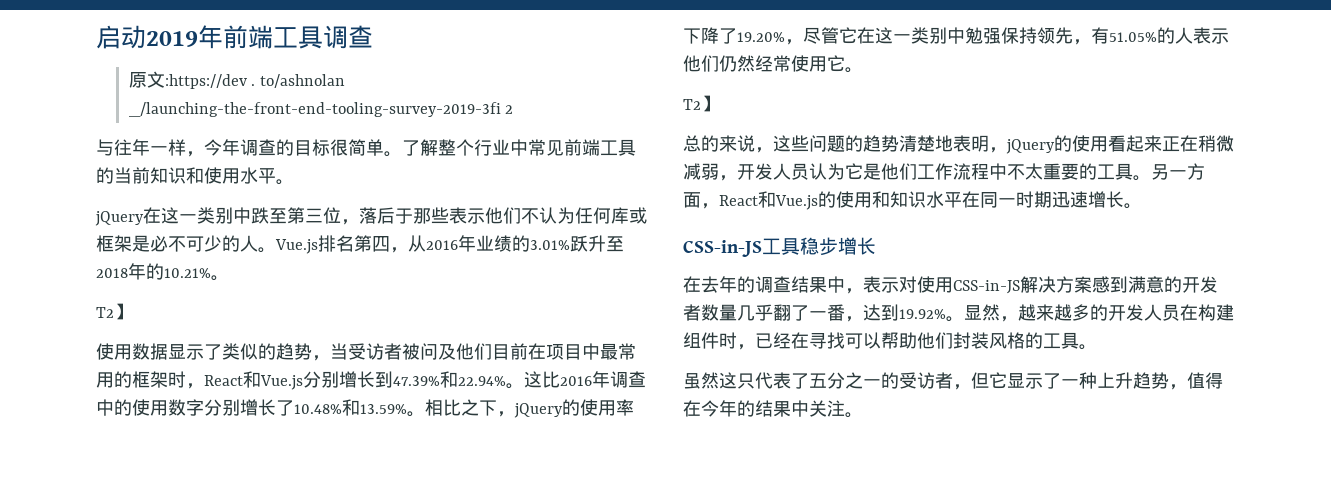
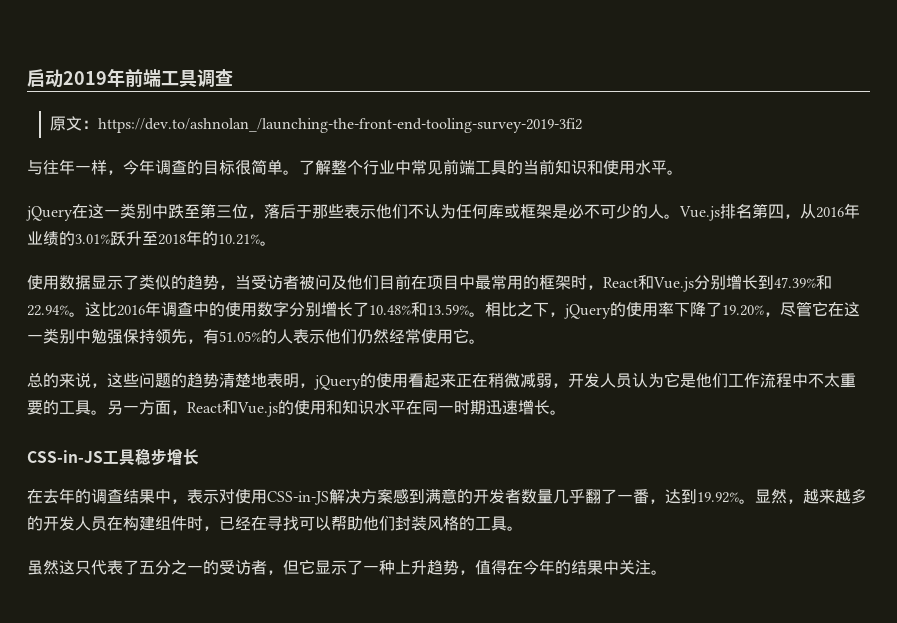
- 原文:https://dev . to/ashnolan _/launching-the-front-end-tooling-survey-2019-3fi 2
+ 原文：https://dev.to/ashnolan_/launching-the-front-end-tooling-survey-2019-3fi2
  Vue.js排名第四，从2016年业绩的3.01%跃升至2018年的10.21%。
- T2】
  相比之下，jQuery的使用率下降了19.20%，尽管它在这一类别中勉强保持领先，有51.05%的人表示他们仍然经常使用它。
- T2】

